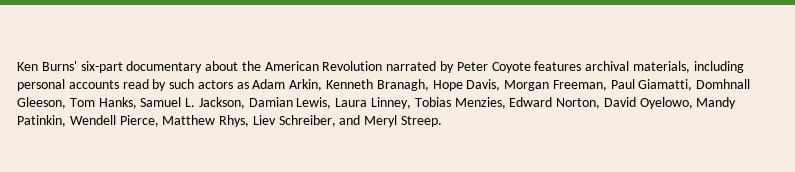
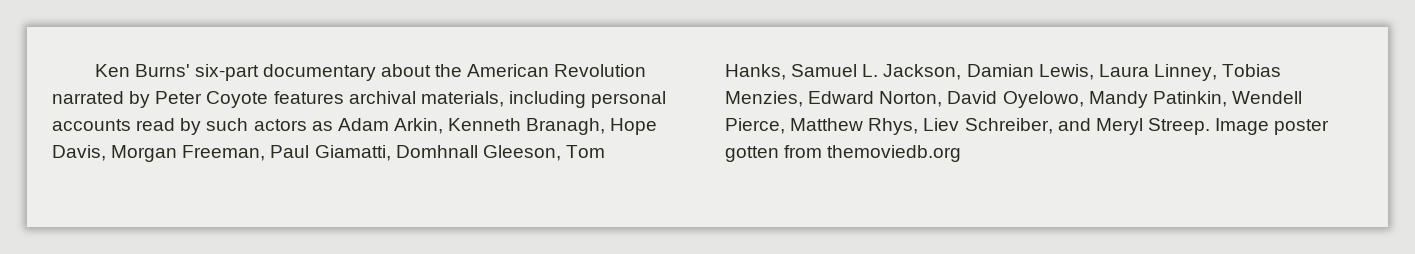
+ Image poster gotten from themoviedb.org

